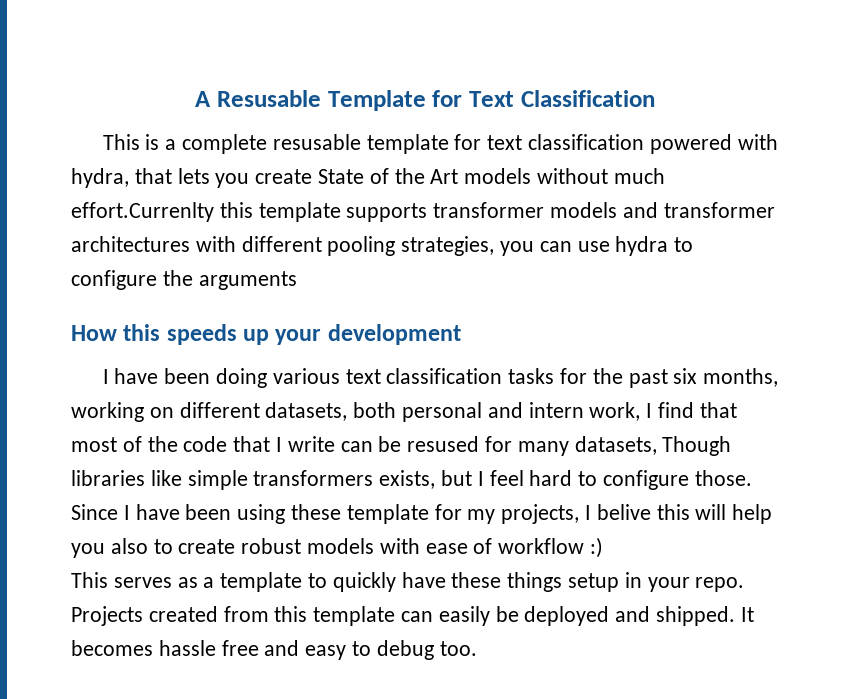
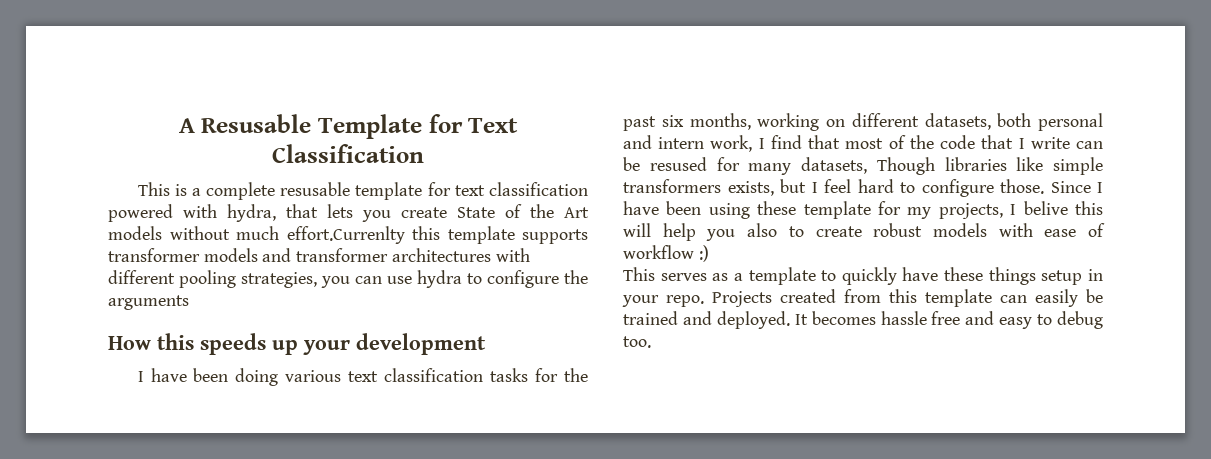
- Projects created from this template can easily be deployed and shipped.
+ Projects created from this template can easily be trained and deployed.

